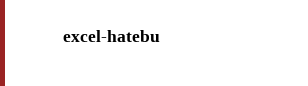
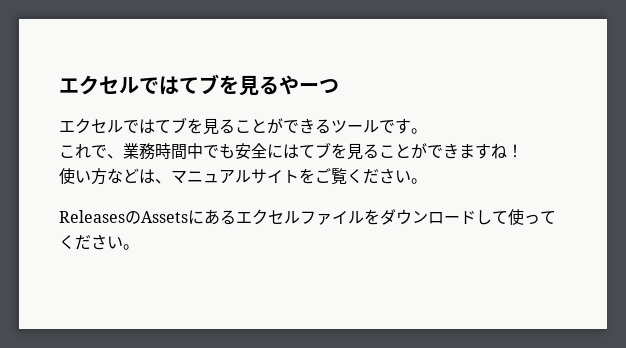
- excel-hatebu
+ エクセルではてブを見るやーつ
+ エクセルではてブを見ることができるツールです。
+ これで、業務時間中でも安全にはてブを見ることができますね！
+ 使い方などは、マニュアルサイトをご覧ください。
+ ReleasesのAssetsにあるエクセルファイルをダウンロードして使ってください。

